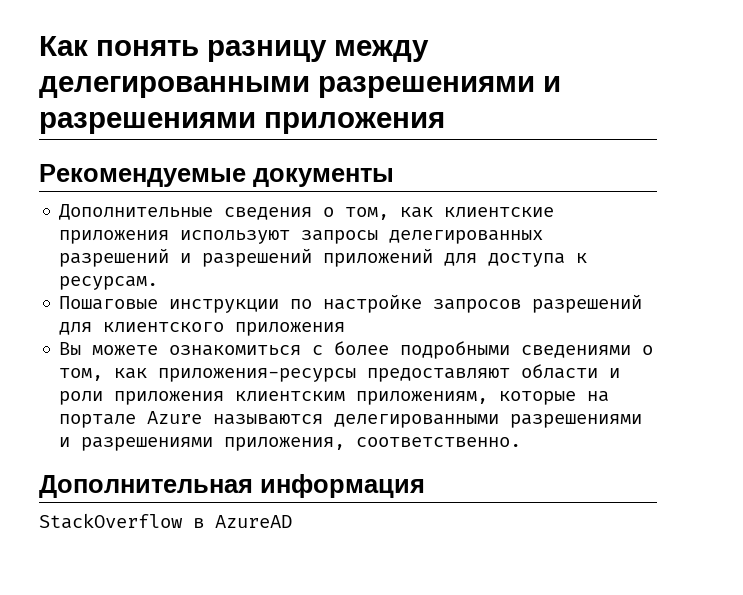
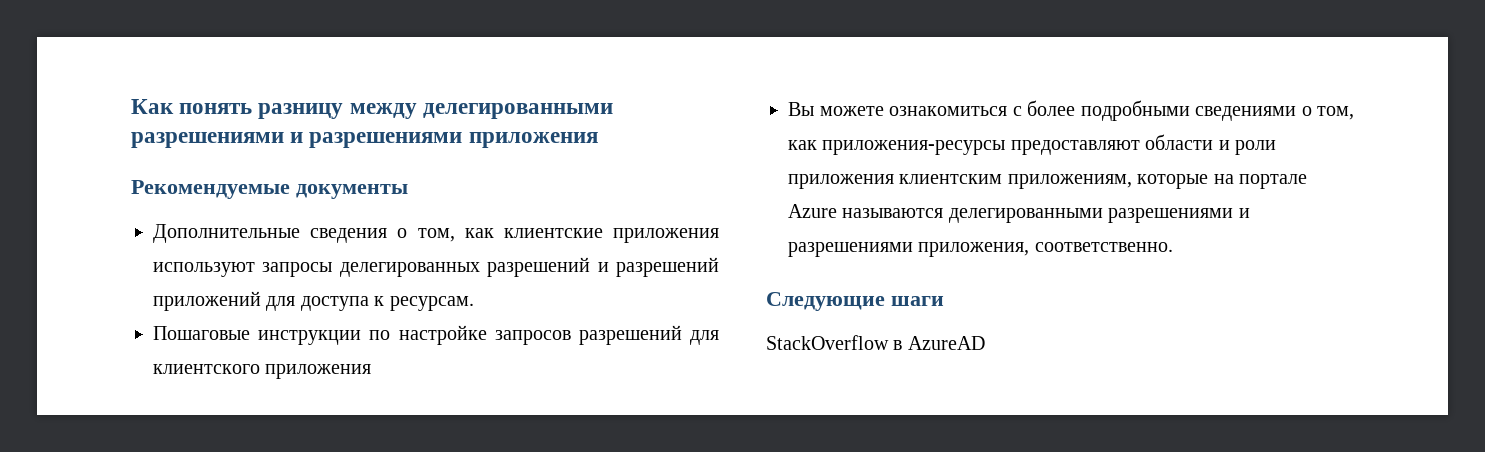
- Дополнительная информация
+ Следующие шаги

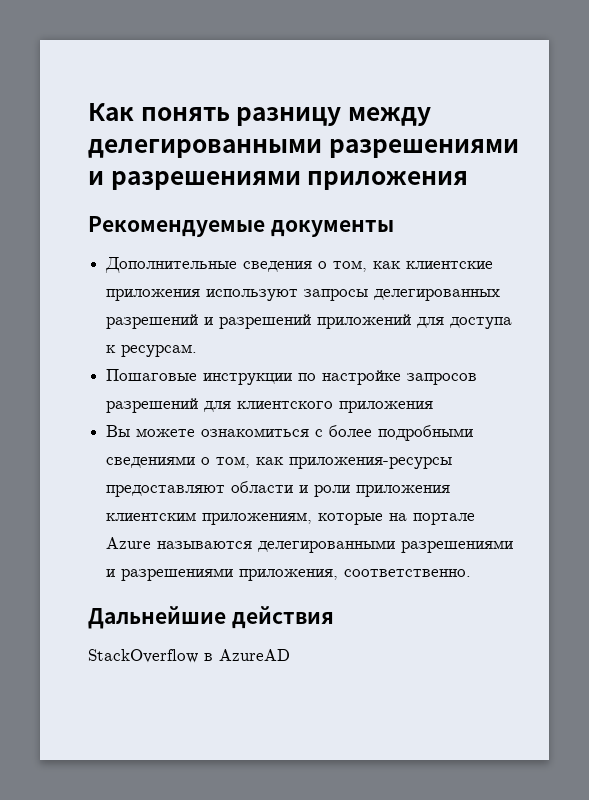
- Следующие шаги
+ Дальнейшие действия

